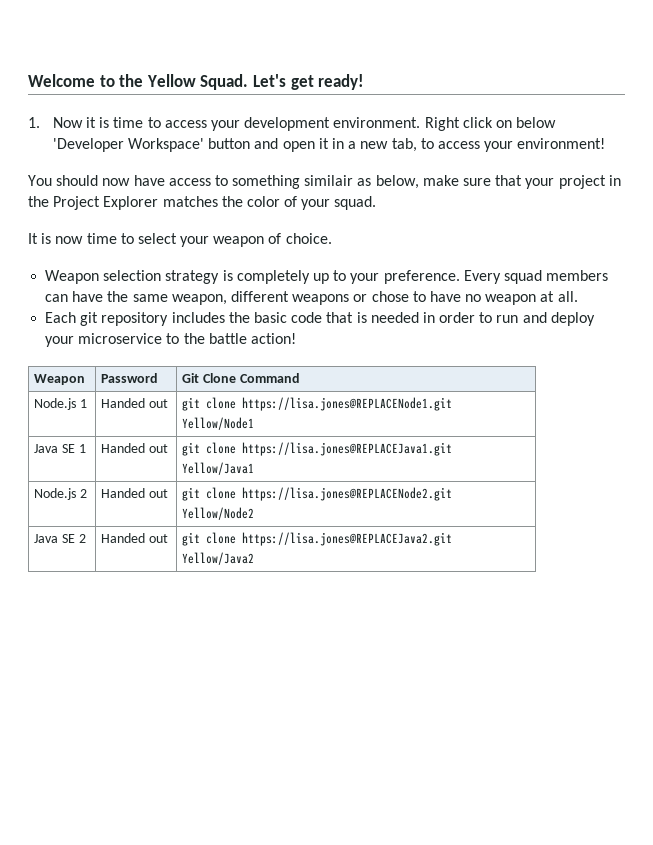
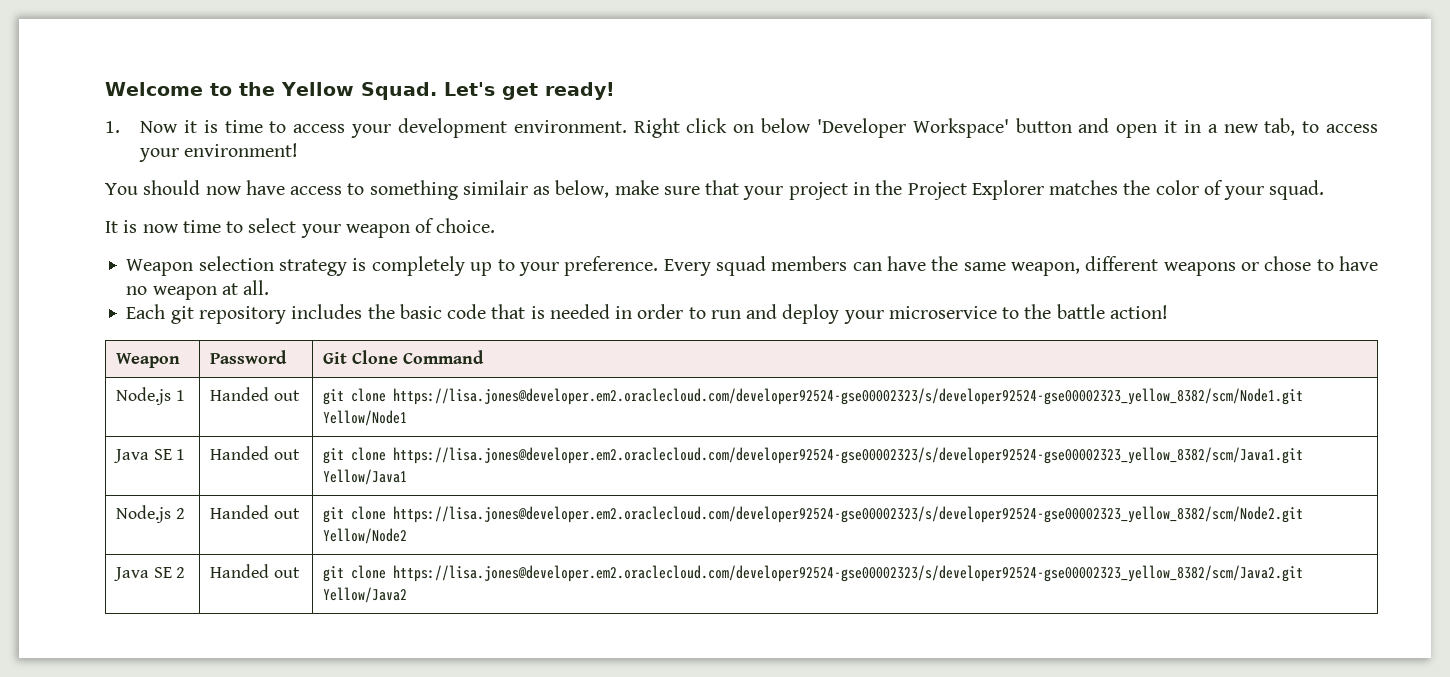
- Node.js 1 | Handed out | git clone https://lisa.jones@REPLACENode1.git Yellow/Node1
+ Node.js 1 | Handed out | git clone https://lisa.jones@developer.em2.oraclecloud.com/developer92524-gse00002323/s/developer92524-gse00002323_yellow_8382/scm/Node1.git Yellow/Node1
- Java SE 1 | Handed out | git clone https://lisa.jones@REPLACEJava1.git Yellow/Java1
+ Java SE 1 | Handed out | git clone https://lisa.jones@developer.em2.oraclecloud.com/developer92524-gse00002323/s/developer92524-gse00002323_yellow_8382/scm/Java1.git Yellow/Java1
- Node.js 2 | Handed out | git clone https://lisa.jones@REPLACENode2.git Yellow/Node2
+ Node.js 2 | Handed out | git clone https://lisa.jones@developer.em2.oraclecloud.com/developer92524-gse00002323/s/developer92524-gse00002323_yellow_8382/scm/Node2.git Yellow/Node2
- Java SE 2 | Handed out | git clone https://lisa.jones@REPLACEJava2.git Yellow/Java2
+ Java SE 2 | Handed out | git clone https://lisa.jones@developer.em2.oraclecloud.com/developer92524-gse00002323/s/developer92524-gse00002323_yellow_8382/scm/Java2.git Yellow/Java2

